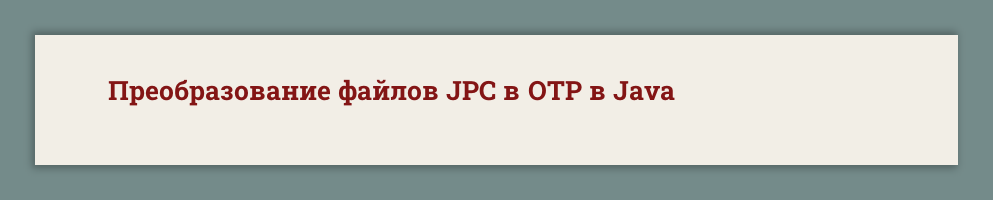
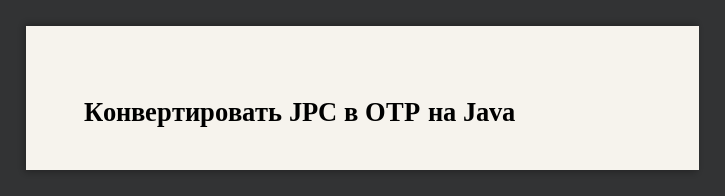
- Преобразование файлов JPC в OTP в Java
+ Конвертировать JPC в OTP на Java

